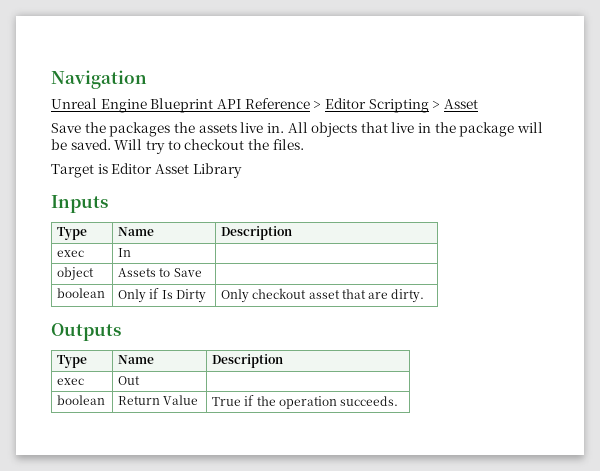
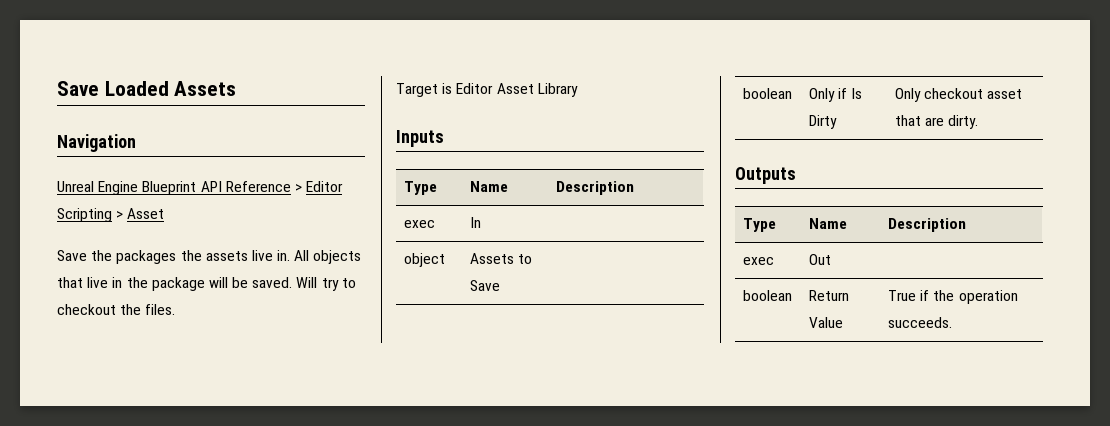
+ Save Loaded Assets

